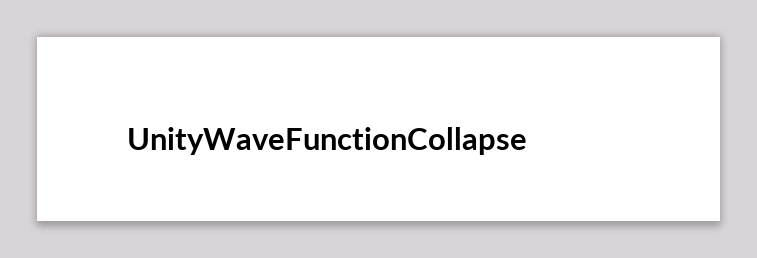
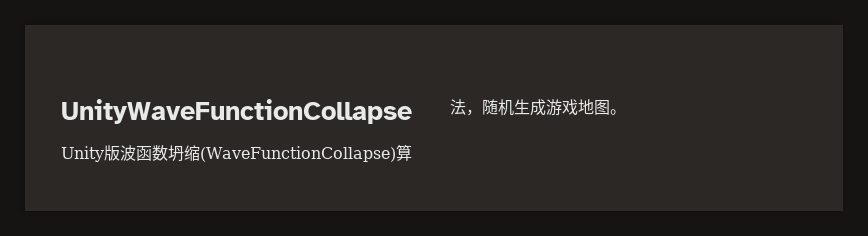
+ Unity版波函数坍缩(WaveFunctionCollapse)算法，随机生成游戏地图。

